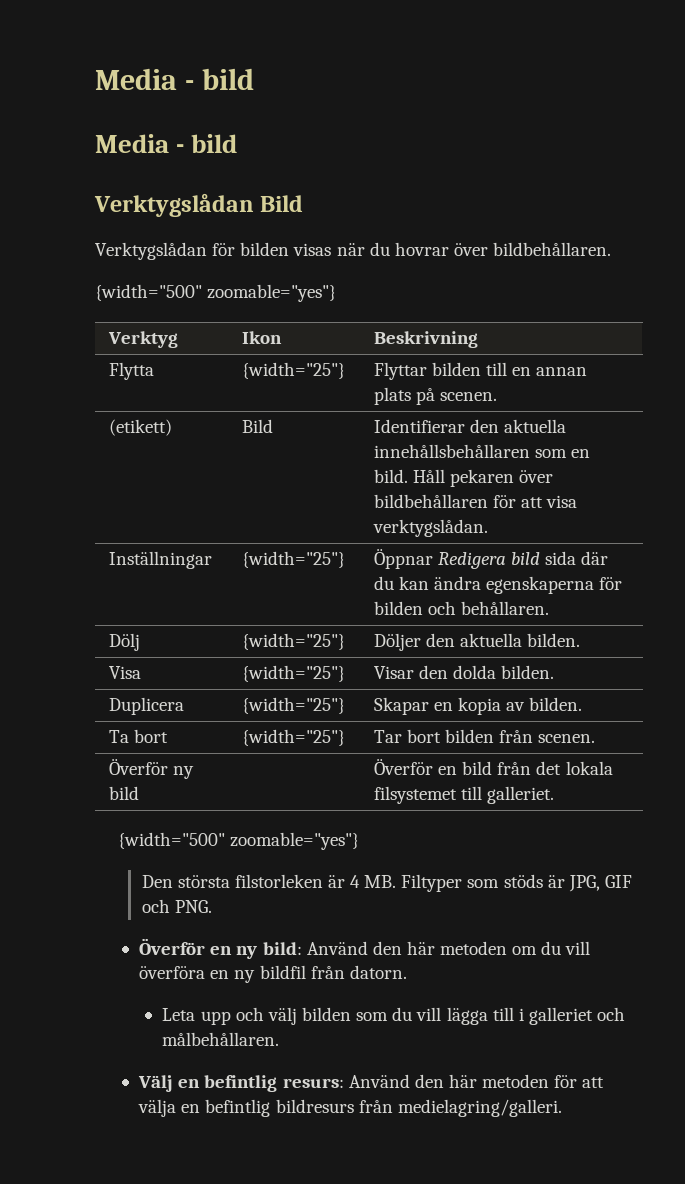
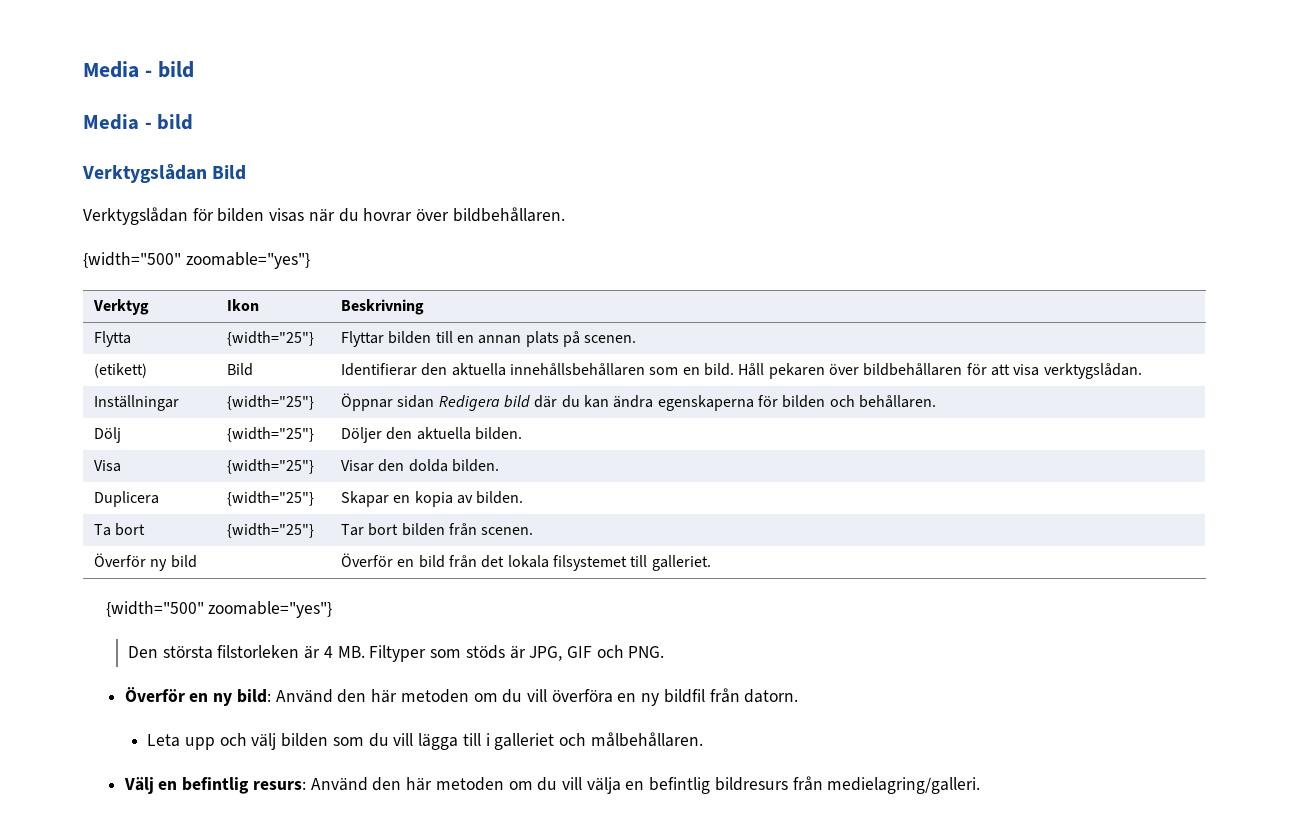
- Inställningar | {width="25"} | Öppnar Redigera bild sida där du kan ändra egenskaperna för bilden och behållaren.
+ Inställningar | {width="25"} | Öppnar sidan Redigera bild där du kan ändra egenskaperna för bilden och behållaren.
- Välj en befintlig resurs: Använd den här metoden för att välja en befintlig bildresurs från medielagring/galleri.
+ Välj en befintlig resurs: Använd den här metoden om du vill välja en befintlig bildresurs från medielagring/galleri.

